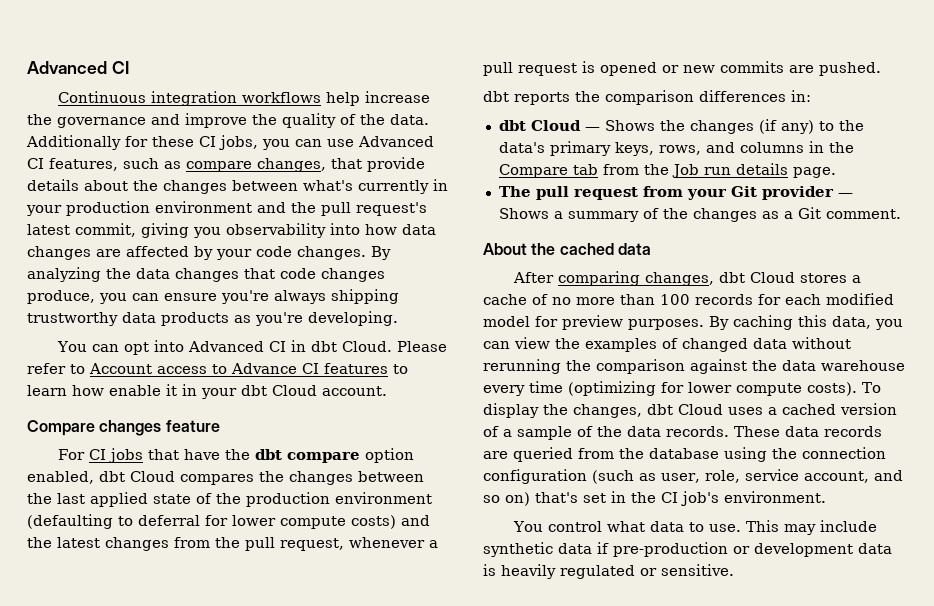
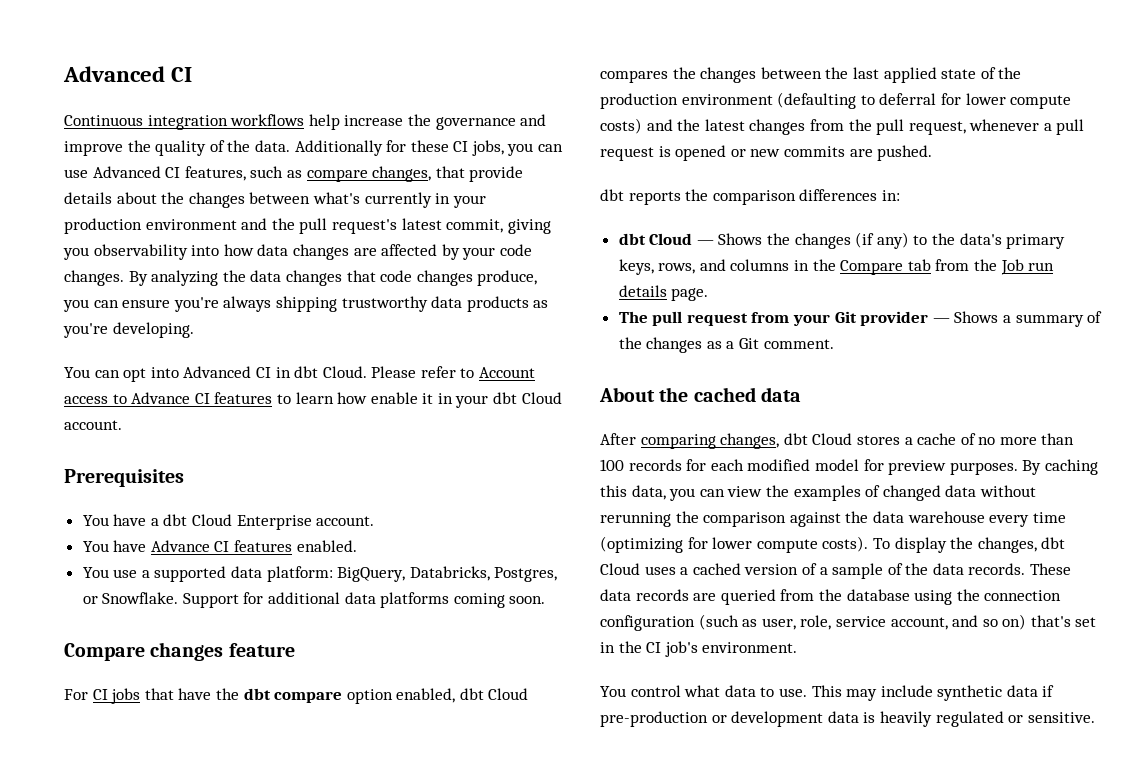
+ Prerequisites
+ You have a dbt Cloud Enterprise account.
+ You have Advance CI features enabled.
+ You use a supported data platform: BigQuery, Databricks, Postgres, or Snowflake. Support for additional data platforms coming soon.

